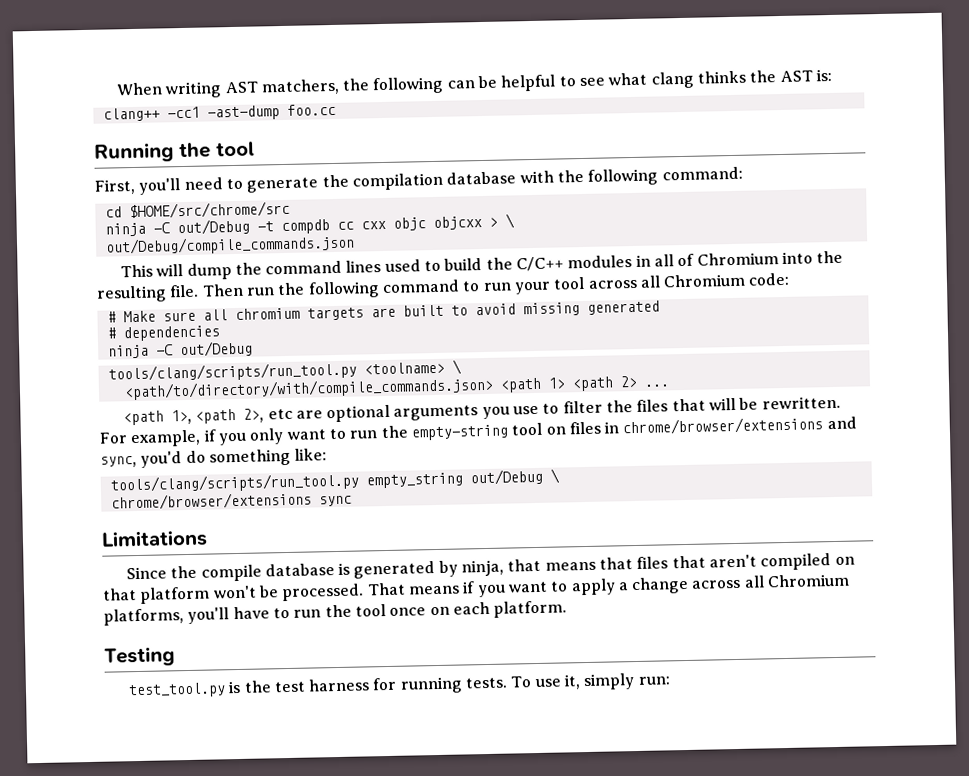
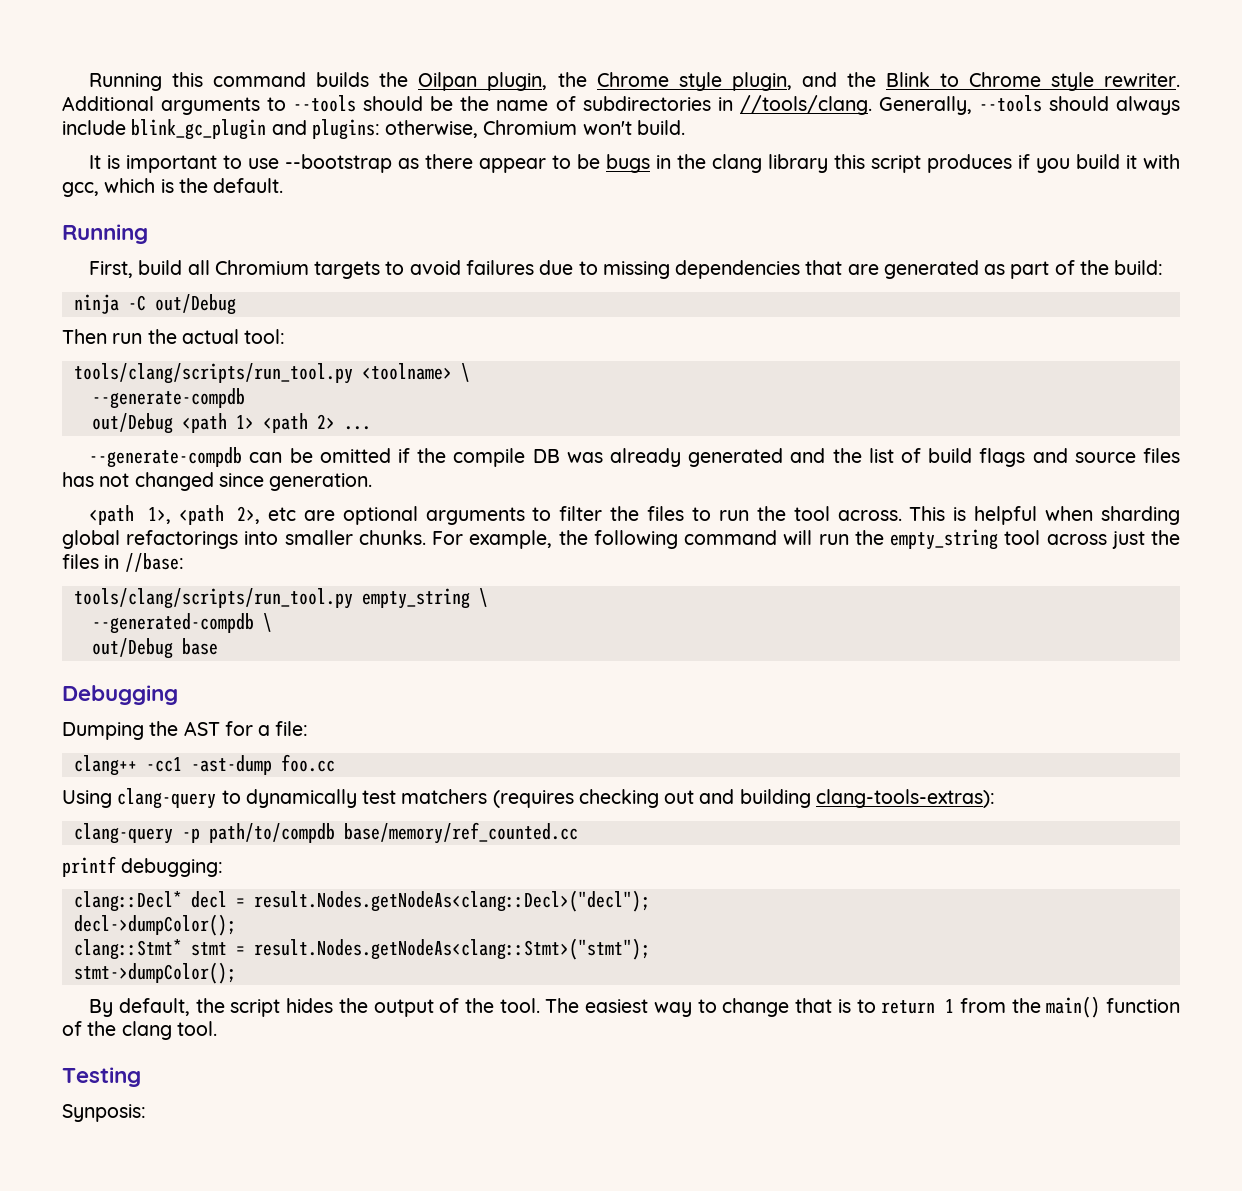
- When writing AST matchers, the following can be helpful to see what clang thinks the AST is:
- clang++ -cc1 -ast-dump foo.cc
- Running the tool
+ Running this command builds the Oilpan plugin, the Chrome style plugin, and the Blink to Chrome style rewriter. Additional arguments to --tools should be the name of subdirectories in //tools/clang. Generally, --tools should always include blink_gc_plugin and plugins: otherwise, Chromium won't build.
+ It is important to use --bootstrap as there appear to be bugs in the clang library this script produces if you build it with gcc, which is the default.
+ Running
- First, you'll need to generate the compilation database with the following command:
- cd $HOME/src/chrome/src
- ninja -C out/Debug -t compdb cc cxx objc objcxx > \
- out/Debug/compile_commands.json
- This will dump the command lines used to build the C/C++ modules in all of Chromium into the resulting file. Then run the following command to run your tool across all Chromium code:
- # Make sure all chromium targets are built to avoid missing generated
- # dependencies
+ First, build all Chromium targets to avoid failures due to missing dependencies that are generated as part of the build:
  ninja -C out/Debug
+ Then run the actual tool:
  tools/clang/scripts/run_tool.py <toolname> \
- <path/to/directory/with/compile_commands.json> <path 1> <path 2> ...
+ --generate-compdb
+ out/Debug <path 1> <path 2> ...
+ --generate-compdb can be omitted if the compile DB was already generated and the list of build flags and source files has not changed since generation.
- <path 1>, <path 2>, etc are optional arguments you use to filter the files that will be rewritten. For example, if you only want to run the empty-string tool on files in chrome/browser/extensions and sync, you'd do something like:
- tools/clang/scripts/run_tool.py empty_string out/Debug \
- chrome/browser/extensions sync
- Limitations
- Since the compile database is generated by ninja, that means that files that aren't compiled on that platform won't be processed. That means if you want to apply a change across all Chromium platforms, you'll have to run the tool once on each platform.
+ <path 1>, <path 2>, etc are optional arguments to filter the files to run the tool across. This is helpful when sharding global refactorings into smaller chunks. For example, the following command will run the empty_string tool across just the files in //base:
+ tools/clang/scripts/run_tool.py empty_string \
+ --generated-compdb \
+ out/Debug base
+ Debugging
+ Dumping the AST for a file:
+ clang++ -cc1 -ast-dump foo.cc
+ Using clang-query to dynamically test matchers (requires checking out and building clang-tools-extras):
+ clang-query -p path/to/compdb base/memory/ref_counted.cc
+ printf debugging:
+ clang::Decl* decl = result.Nodes.getNodeAs<clang::Decl>("decl");
+ decl->dumpColor();
+ clang::Stmt* stmt = result.Nodes.getNodeAs<clang::Stmt>("stmt");
+ stmt->dumpColor();
+ By default, the script hides the output of the tool. The easiest way to change that is to return 1 from the main() function of the clang tool.
  Testing
- test_tool.py is the test harness for running tests. To use it, simply run:
+ Synposis:

